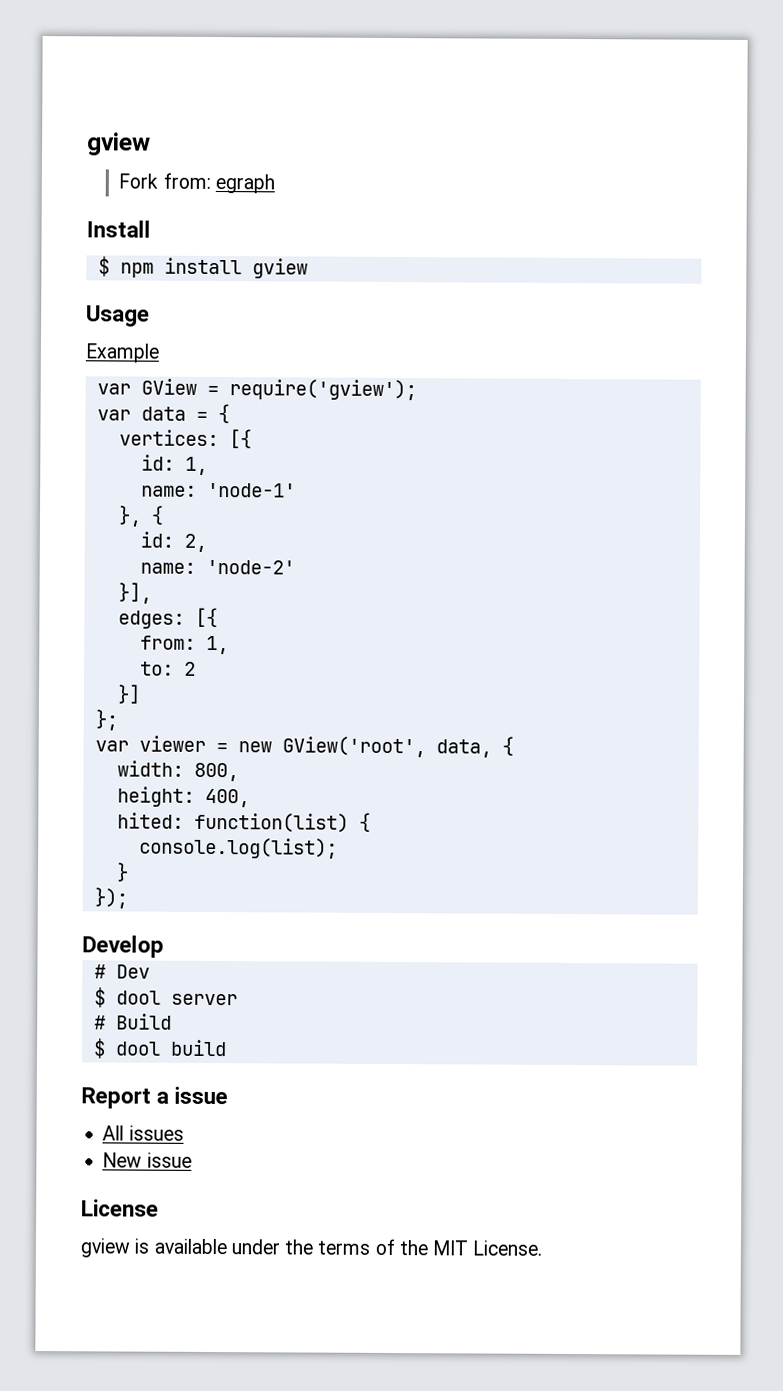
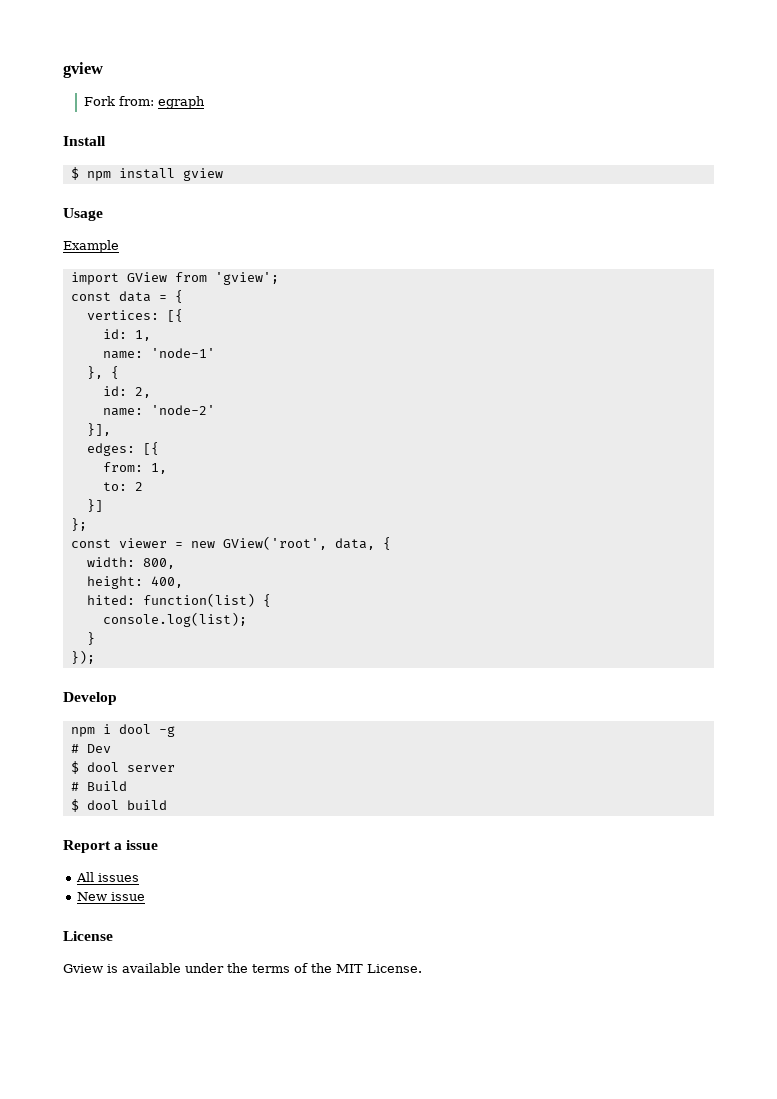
- var GView = require('gview');
- var data = {
+ import GView from 'gview';
+ const data = {
- var viewer = new GView('root', data, {
+ const viewer = new GView('root', data, {
+ npm i dool -g
- gview is available under the terms of the MIT License.
+ Gview is available under the terms of the MIT License.

